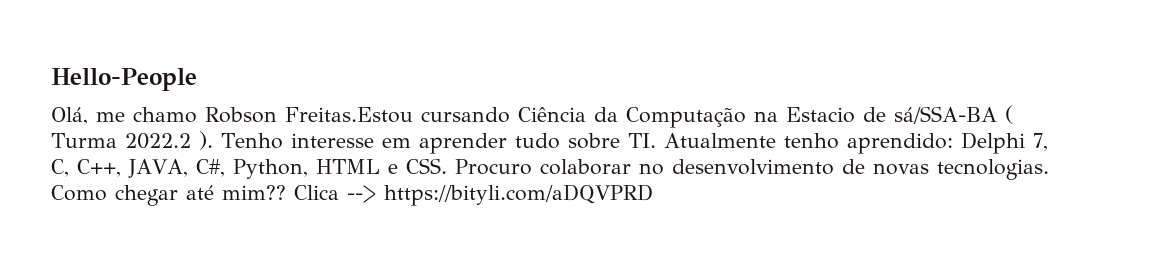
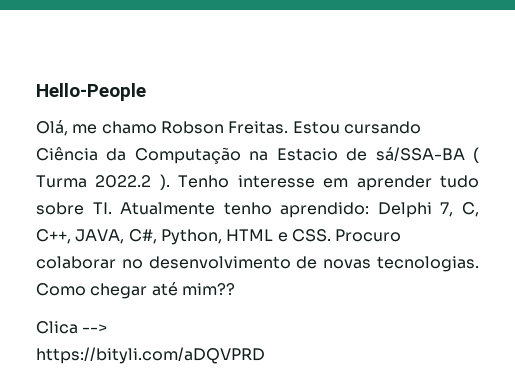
- Olá, me chamo Robson Freitas.Estou cursando Ciência da Computação na Estacio de sá/SSA-BA ( Turma 2022.2 ).
+ Olá, me chamo Robson Freitas. Estou cursando Ciência da Computação na Estacio de sá/SSA-BA ( Turma 2022.2 ).
- Como chegar até mim?? Clica --> https://bityli.com/aDQVPRD
+ Como chegar até mim??
+ Clica -->
+ https://bityli.com/aDQVPRD

